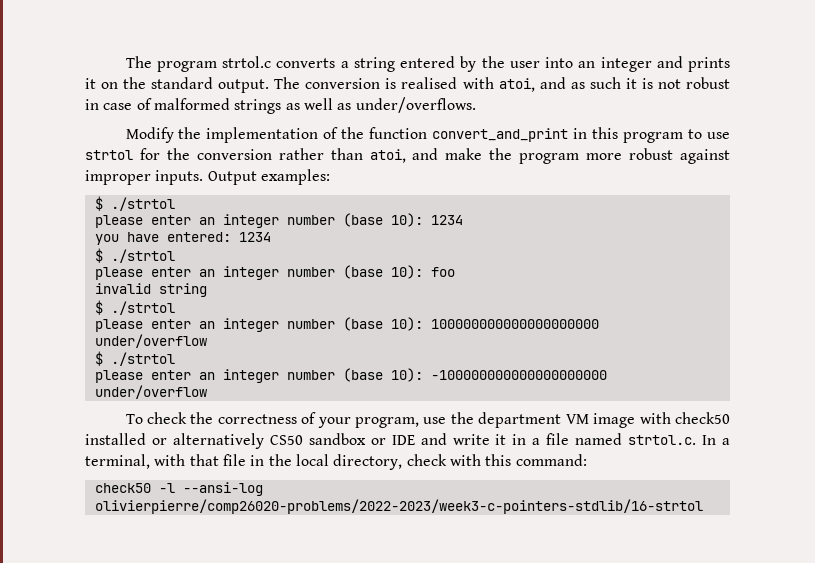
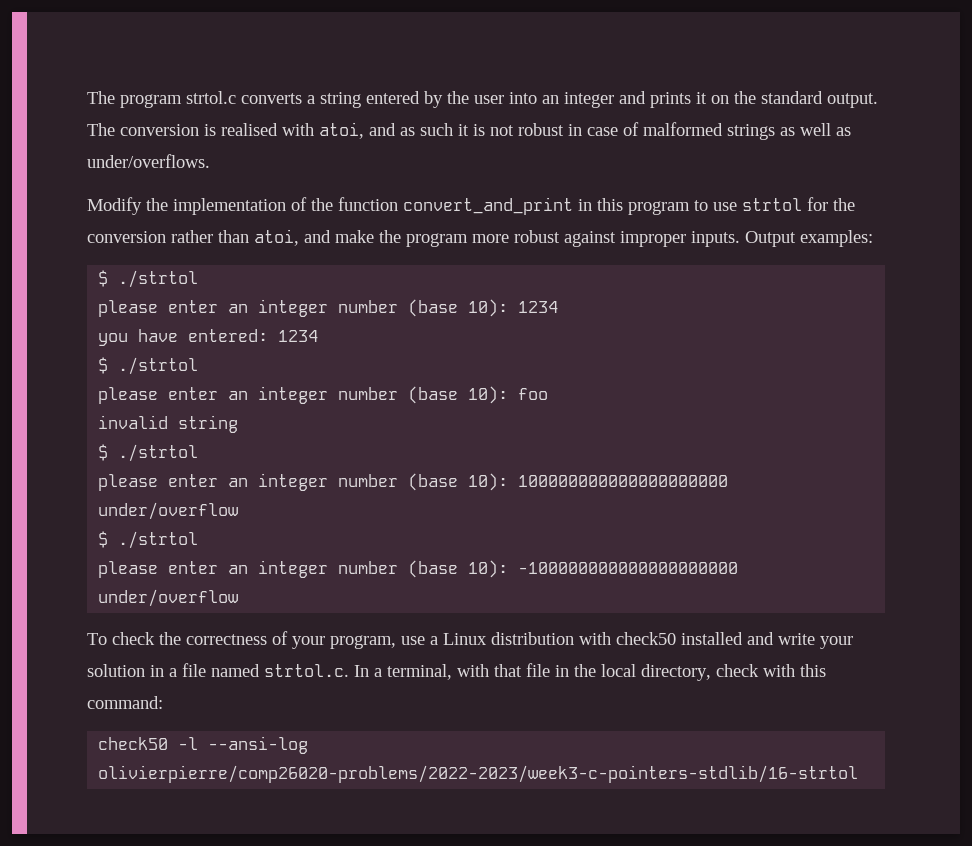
- To check the correctness of your program, use the department VM image with check50 installed or alternatively CS50 sandbox or IDE and write it in a file named strtol.c. In a terminal, with that file in the local directory, check with this command:
+ To check the correctness of your program, use a Linux distribution with check50 installed and write your solution in a file named strtol.c. In a terminal, with that file in the local directory, check with this command:

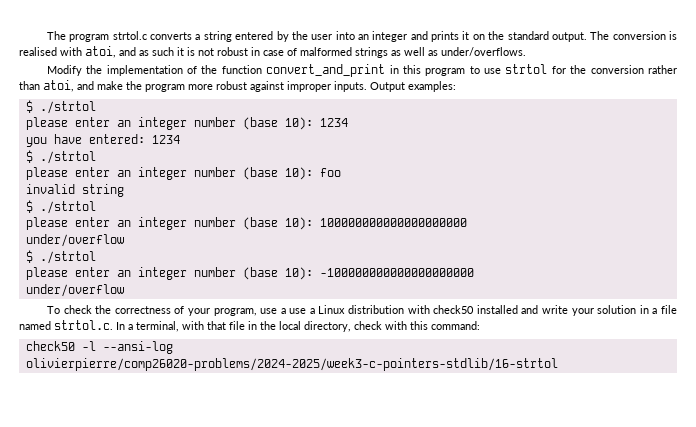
- To check the correctness of your program, use a Linux distribution with check50 installed and write your solution in a file named strtol.c. In a terminal, with that file in the local directory, check with this command:
+ To check the correctness of your program, use a use a Linux distribution with check50 installed and write your solution in a file named strtol.c. In a terminal, with that file in the local directory, check with this command:
- check50 -l --ansi-log olivierpierre/comp26020-problems/2022-2023/week3-c-pointers-stdlib/16-strtol
+ check50 -l --ansi-log olivierpierre/comp26020-problems/2024-2025/week3-c-pointers-stdlib/16-strtol

